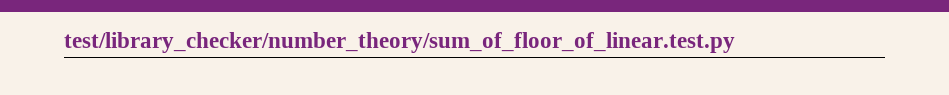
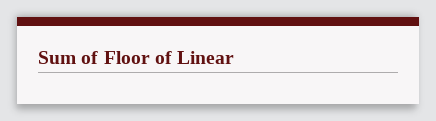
- test/library_checker/number_theory/sum_of_floor_of_linear.test.py
+ Sum of Floor of Linear

